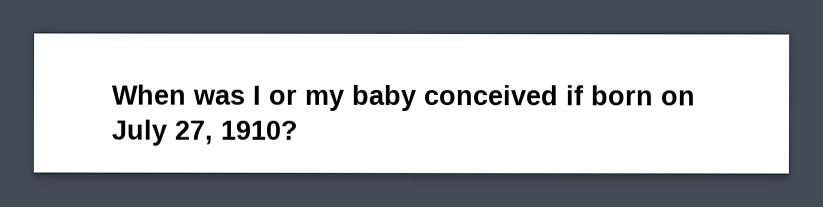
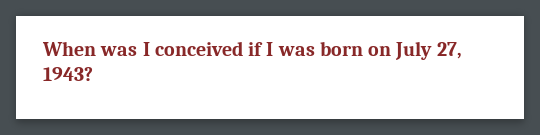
- When was I or my baby conceived if born on July 27, 1910?
+ When was I conceived if I was born on July 27, 1943?

